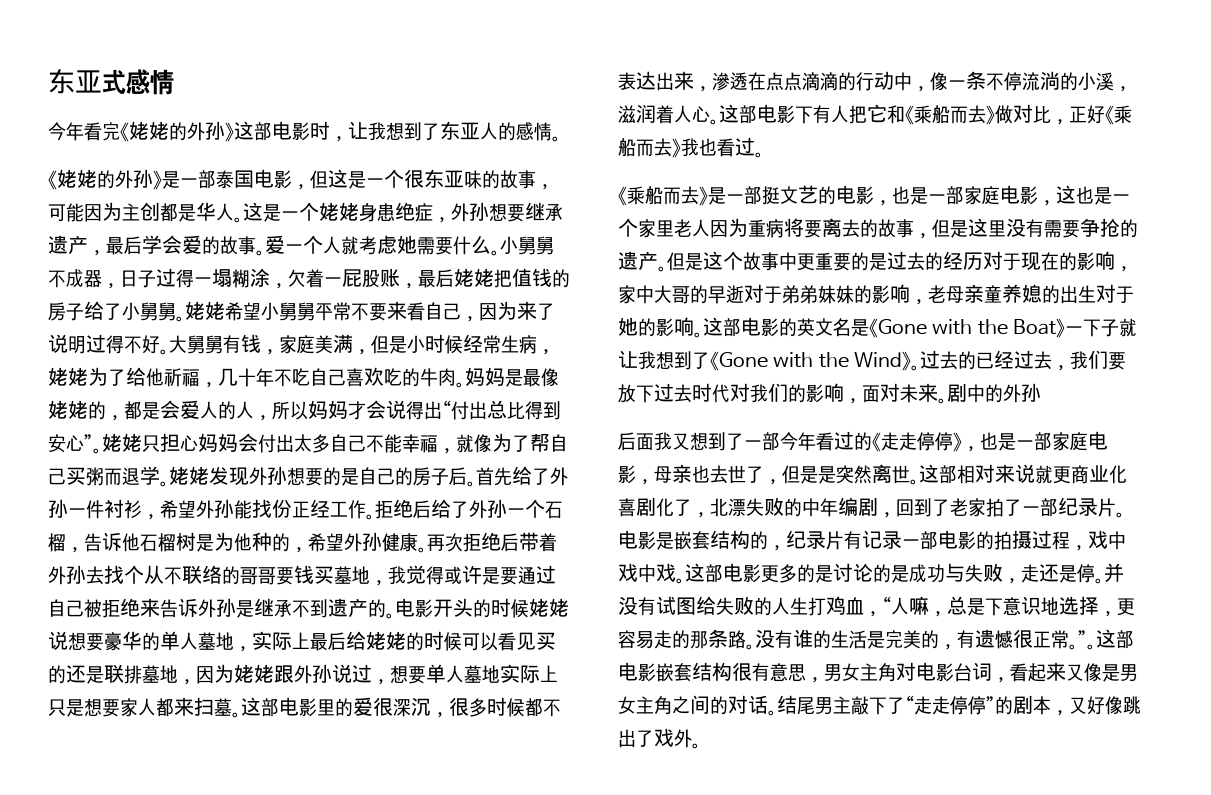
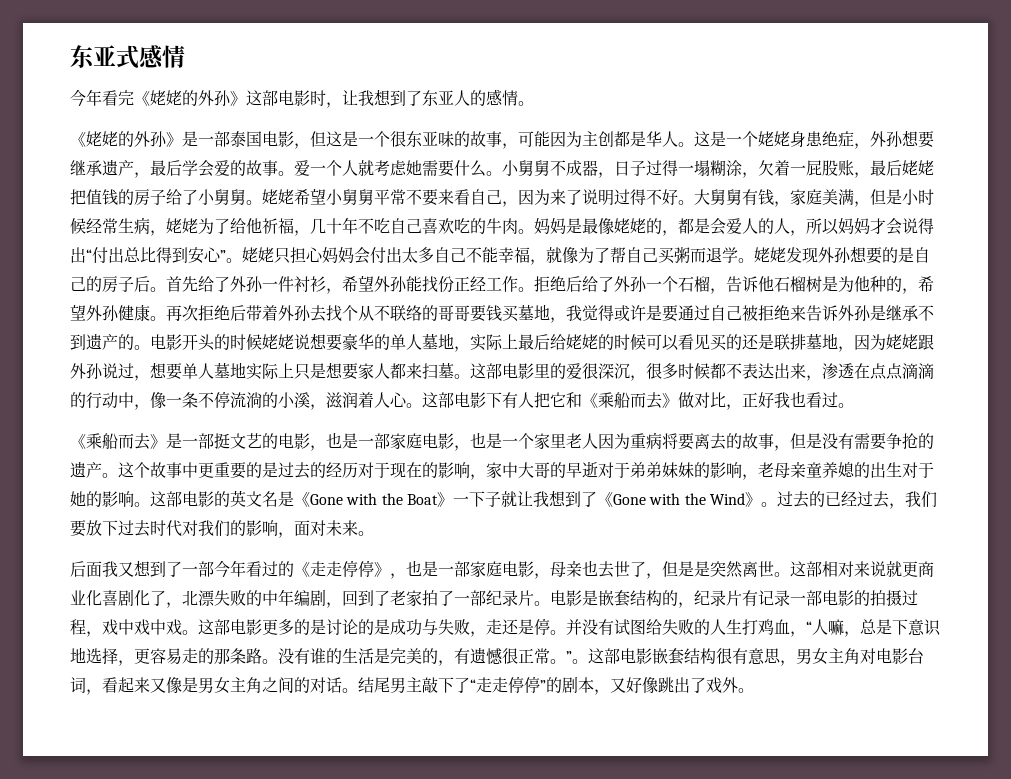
- 这部电影下有人把它和《乘船而去》做对比，正好《乘船而去》我也看过。
+ 这部电影下有人把它和《乘船而去》做对比，正好我也看过。
- 《乘船而去》是一部挺文艺的电影，也是一部家庭电影，这也是一个家里老人因为重病将要离去的故事，但是这里没有需要争抢的遗产。
+ 《乘船而去》是一部挺文艺的电影，也是一部家庭电影，也是一个家里老人因为重病将要离去的故事，但是没有需要争抢的遗产。
- 但是这个故事中更重要的是过去的经历对于现在的影响，家中大哥的早逝对于弟弟妹妹的影响，老母亲童养媳的出生对于她的影响。
+ 这个故事中更重要的是过去的经历对于现在的影响，家中大哥的早逝对于弟弟妹妹的影响，老母亲童养媳的出生对于她的影响。
- 剧中的外孙

